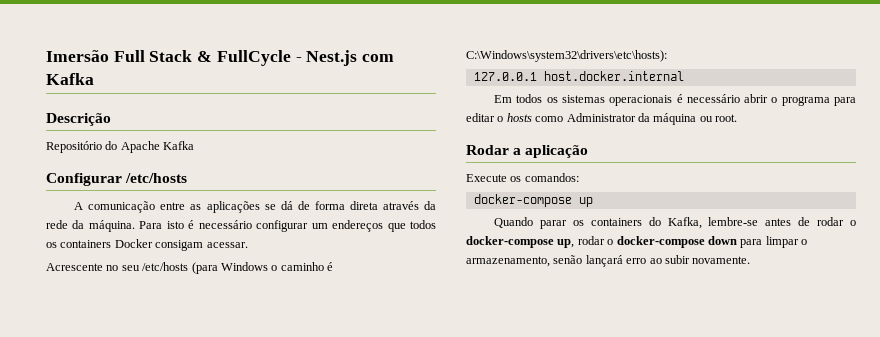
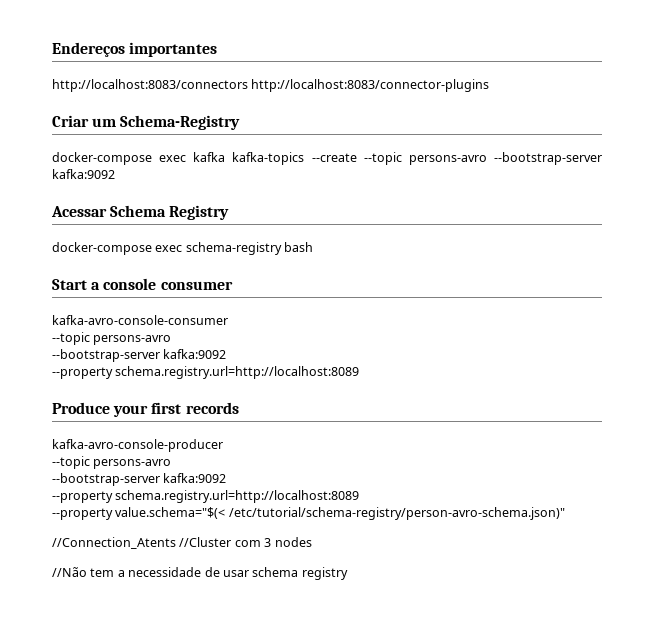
- Imersão Full Stack & FullCycle - Nest.js com Kafka
- Descrição
- Repositório do Apache Kafka
- Configurar /etc/hosts
- A comunicação entre as aplicações se dá de forma direta através da rede da máquina. Para isto é necessário configurar um endereços que todos os containers Docker consigam acessar.
- Acrescente no seu /etc/hosts (para Windows o caminho é C:\Windows\system32\drivers\etc\hosts):
- 127.0.0.1 host.docker.internal
- Em todos os sistemas operacionais é necessário abrir o programa para editar o hosts como Administrator da máquina ou root.
- Rodar a aplicação
- Execute os comandos:
- docker-compose up
- Quando parar os containers do Kafka, lembre-se antes de rodar o docker-compose up, rodar o docker-compose down para limpar o armazenamento, senão lançará erro ao subir novamente.
+ Endereços importantes
+ http://localhost:8083/connectors http://localhost:8083/connector-plugins
+ Criar um Schema-Registry
+ docker-compose exec kafka kafka-topics --create --topic persons-avro --bootstrap-server kafka:9092
+ Acessar Schema Registry
+ docker-compose exec schema-registry bash
+ Start a console consumer
+ kafka-avro-console-consumer
+ --topic persons-avro
+ --bootstrap-server kafka:9092
+ --property schema.registry.url=http://localhost:8089
+ Produce your first records
+ kafka-avro-console-producer
+ --topic persons-avro
+ --bootstrap-server kafka:9092
+ --property schema.registry.url=http://localhost:8089
+ --property value.schema="$(< /etc/tutorial/schema-registry/person-avro-schema.json)"
+ //Connection_Atents //Cluster com 3 nodes
+ //Não tem a necessidade de usar schema registry

